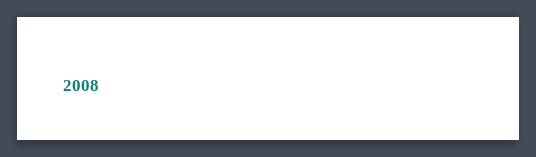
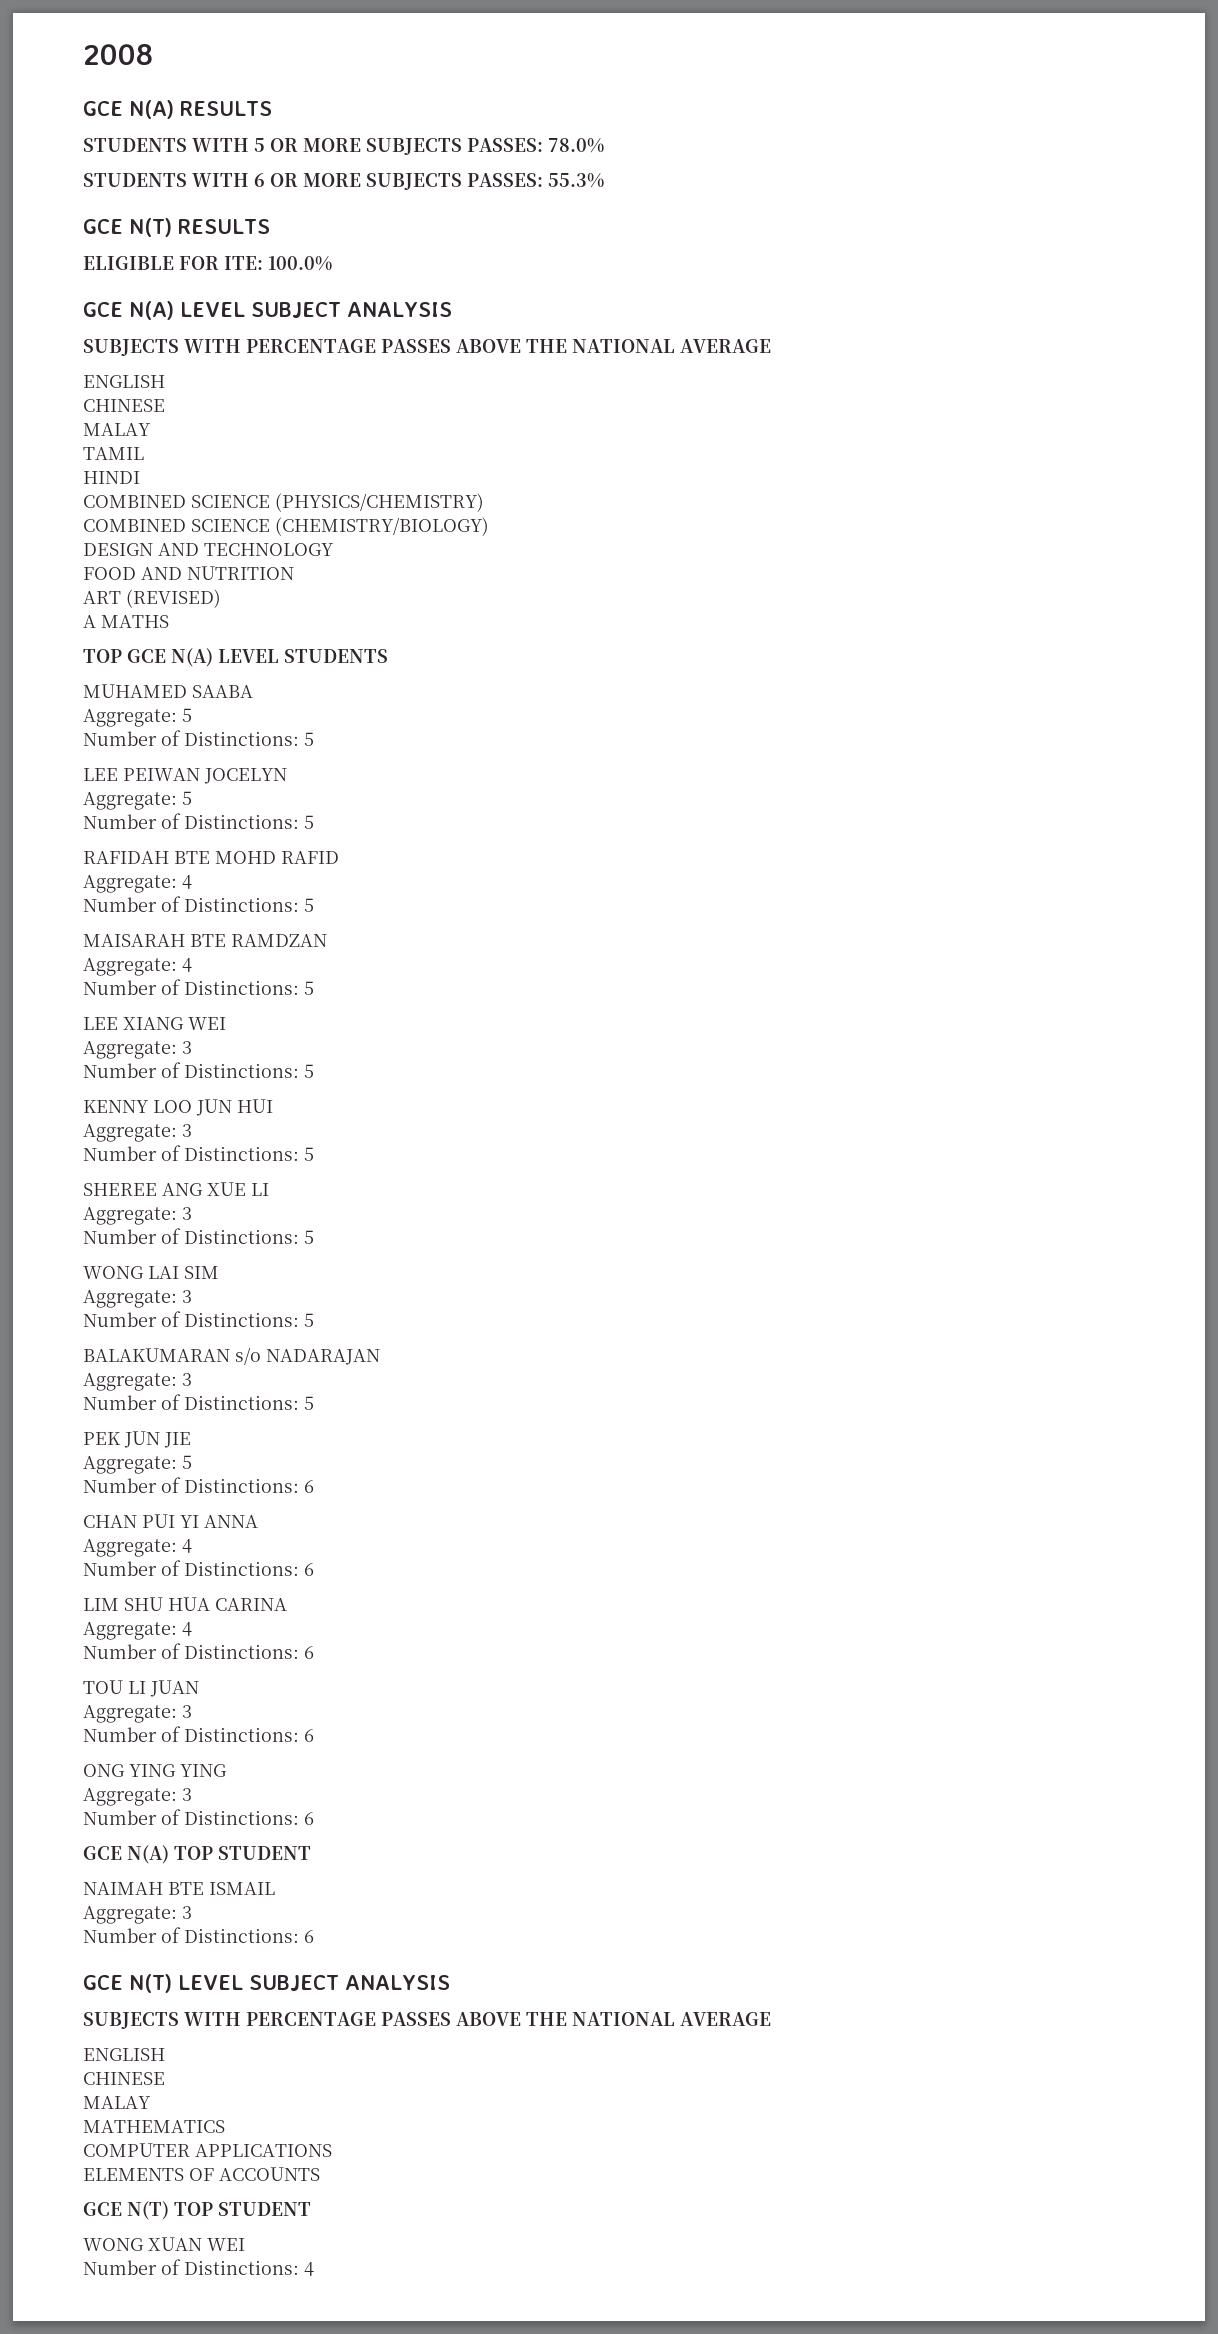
+ GCE N(A) RESULTS
+ STUDENTS WITH 5 OR MORE SUBJECTS PASSES: 78.0%
+ STUDENTS WITH 6 OR MORE SUBJECTS PASSES: 55.3%
+ GCE N(T) RESULTS
+ ELIGIBLE FOR ITE: 100.0%
+ GCE N(A) LEVEL SUBJECT ANALYSIS
+ SUBJECTS WITH PERCENTAGE PASSES ABOVE THE NATIONAL AVERAGE
+ ENGLISH
+ CHINESE
+ MALAY
+ TAMIL
+ HINDI
+ COMBINED SCIENCE (PHYSICS/CHEMISTRY)
+ COMBINED SCIENCE (CHEMISTRY/BIOLOGY)
+ DESIGN AND TECHNOLOGY
+ FOOD AND NUTRITION
+ ART (REVISED)
+ A MATHS
+ TOP GCE N(A) LEVEL STUDENTS
+ MUHAMED SAABA
+ Aggregate: 5
+ Number of Distinctions: 5
+ LEE PEIWAN JOCELYN
+ Aggregate: 5
+ Number of Distinctions: 5
+ RAFIDAH BTE MOHD RAFID
+ Aggregate: 4
+ Number of Distinctions: 5
+ MAISARAH BTE RAMDZAN
+ Aggregate: 4
+ Number of Distinctions: 5
+ LEE XIANG WEI
+ Aggregate: 3
+ Number of Distinctions: 5
+ KENNY LOO JUN HUI
+ Aggregate: 3
+ Number of Distinctions: 5
+ SHEREE ANG XUE LI
+ Aggregate: 3
+ Number of Distinctions: 5
+ WONG LAI SIM
+ Aggregate: 3
+ Number of Distinctions: 5
+ BALAKUMARAN s/o NADARAJAN
+ Aggregate: 3
+ Number of Distinctions: 5
+ PEK JUN JIE
+ Aggregate: 5
+ Number of Distinctions: 6
+ CHAN PUI YI ANNA
+ Aggregate: 4
+ Number of Distinctions: 6
+ LIM SHU HUA CARINA
+ Aggregate: 4
+ Number of Distinctions: 6
+ TOU LI JUAN
+ Aggregate: 3
+ Number of Distinctions: 6
+ ONG YING YING
+ Aggregate: 3
+ Number of Distinctions: 6
+ GCE N(A) TOP STUDENT
+ NAIMAH BTE ISMAIL
+ Aggregate: 3
+ Number of Distinctions: 6
+ GCE N(T) LEVEL SUBJECT ANALYSIS
+ SUBJECTS WITH PERCENTAGE PASSES ABOVE THE NATIONAL AVERAGE
+ ENGLISH
+ CHINESE
+ MALAY
+ MATHEMATICS
+ COMPUTER APPLICATIONS
+ ELEMENTS OF ACCOUNTS
+ GCE N(T) TOP STUDENT
+ WONG XUAN WEI
+ Number of Distinctions: 4

